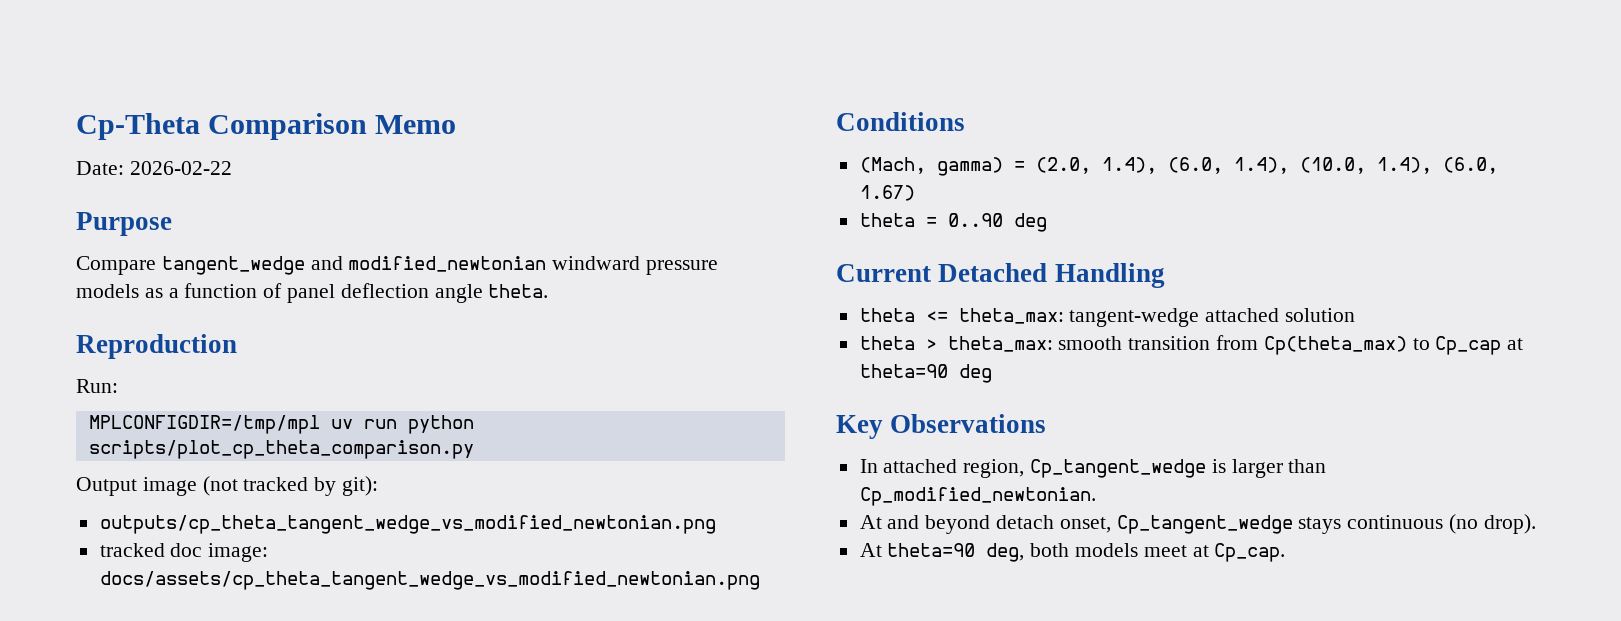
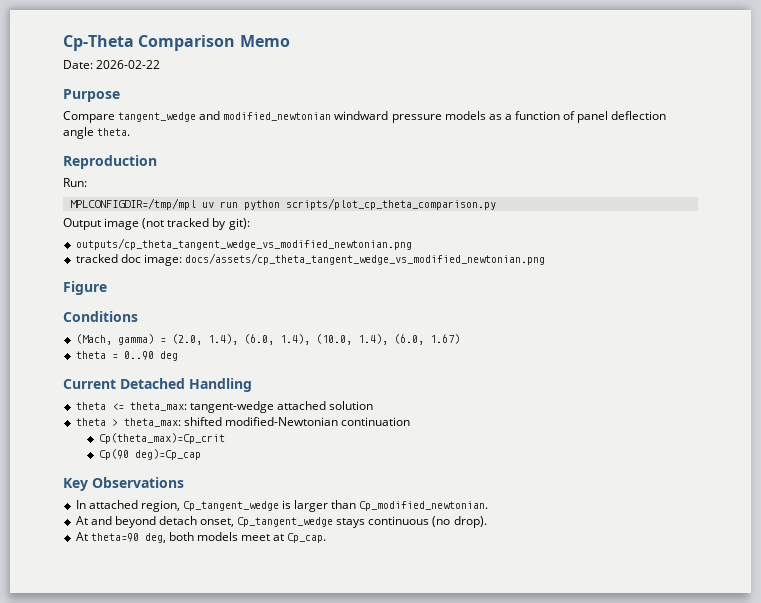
+ Figure
- theta > theta_max: smooth transition from Cp(theta_max) to Cp_cap at theta=90 deg
+ theta > theta_max: shifted modified-Newtonian continuation
+ Cp(theta_max)=Cp_crit
+ Cp(90 deg)=Cp_cap

